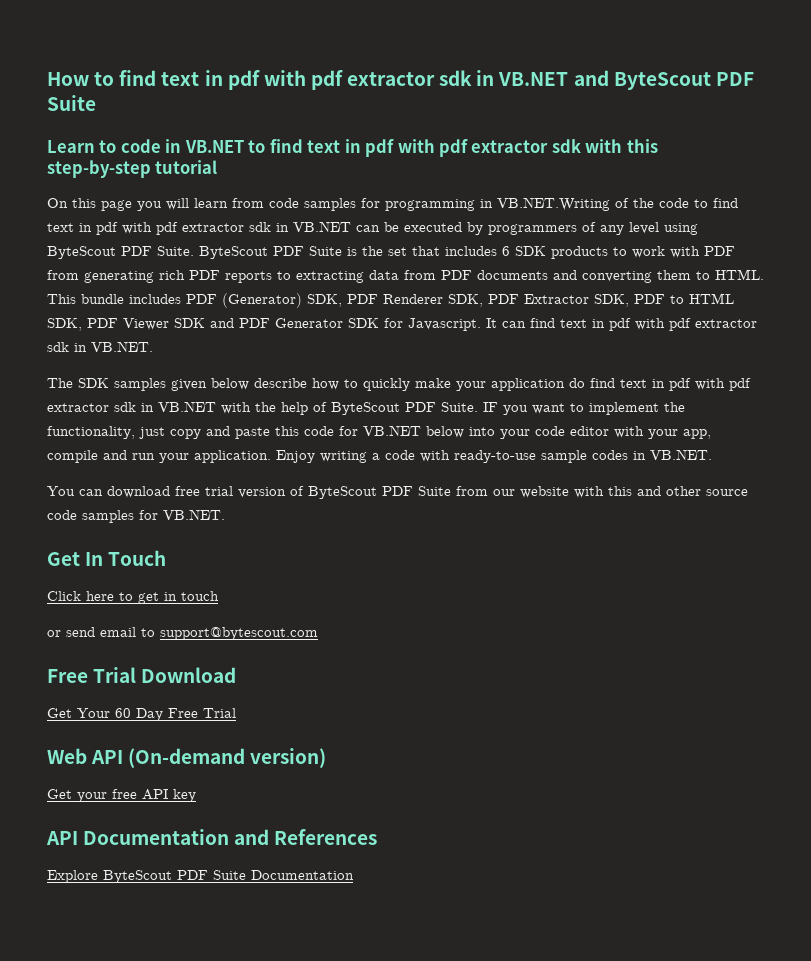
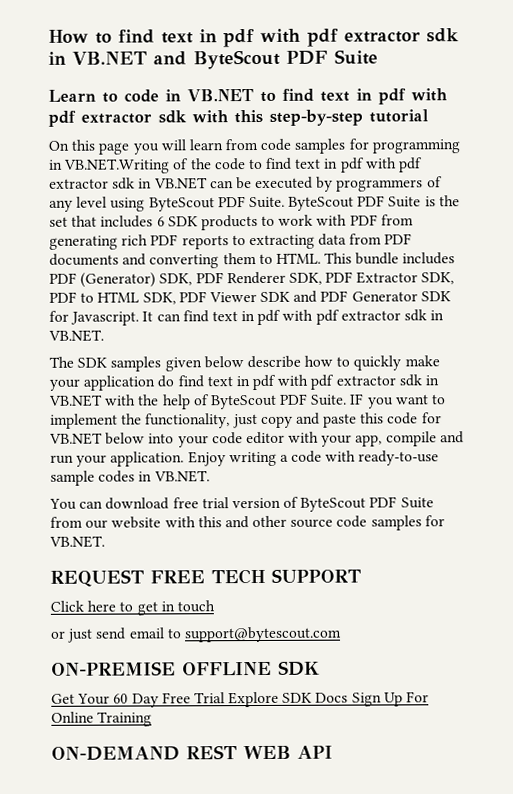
- Get In Touch
+ REQUEST FREE TECH SUPPORT
- or send email to support@bytescout.com
+ or just send email to support@bytescout.com
- Free Trial Download
+ ON-PREMISE OFFLINE SDK
- Get Your 60 Day Free Trial
- Web API (On-demand version)
- Get your free API key
- API Documentation and References
- Explore ByteScout PDF Suite Documentation
+ Get Your 60 Day Free Trial Explore SDK Docs Sign Up For Online Training
+ ON-DEMAND REST WEB API

